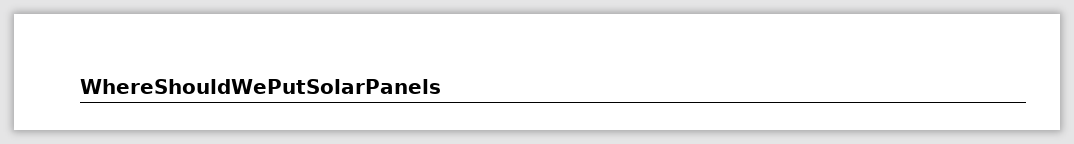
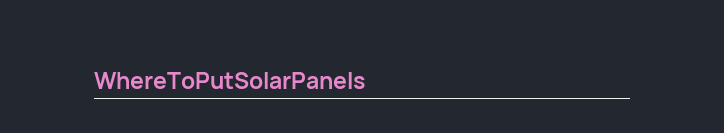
- WhereShouldWePutSolarPanels
+ WhereToPutSolarPanels

